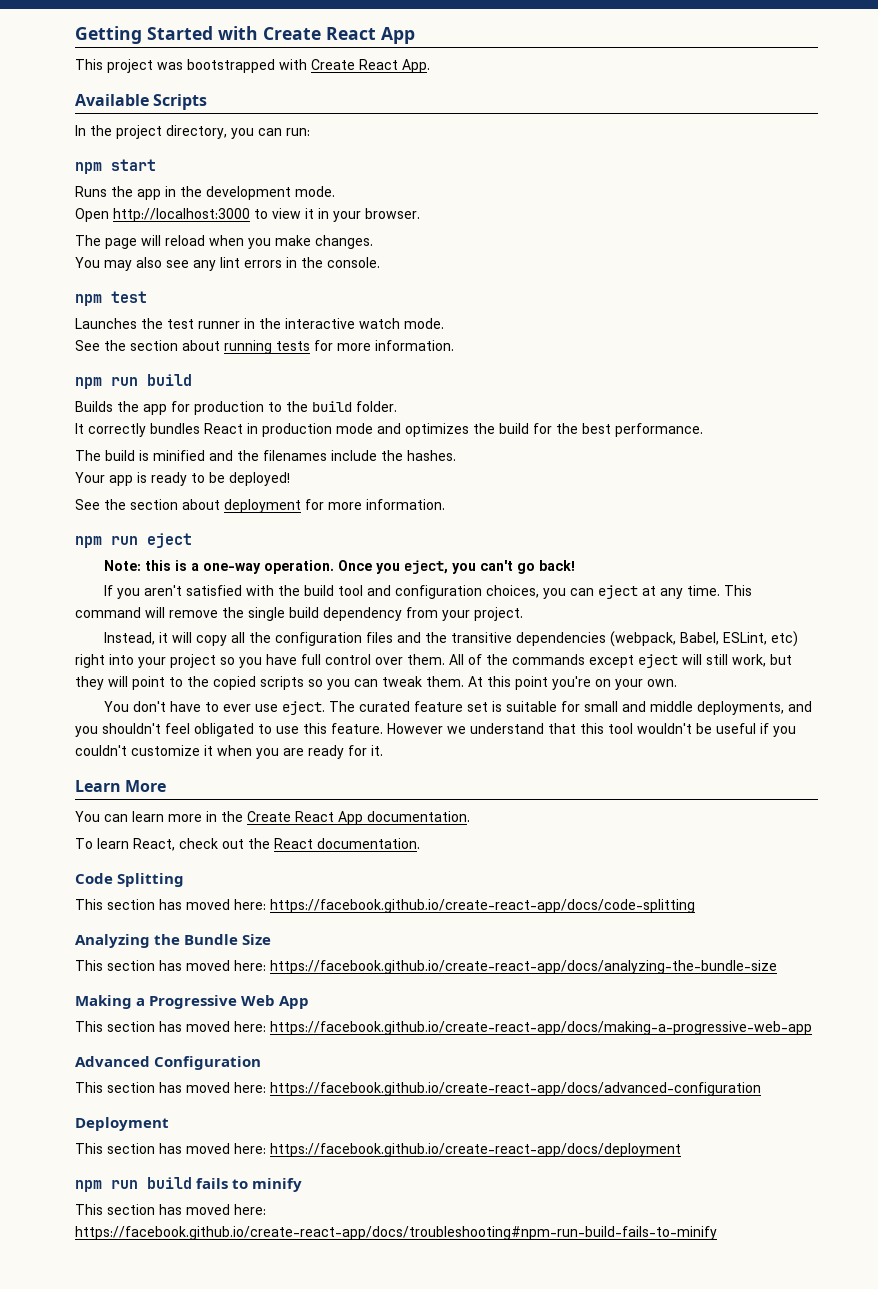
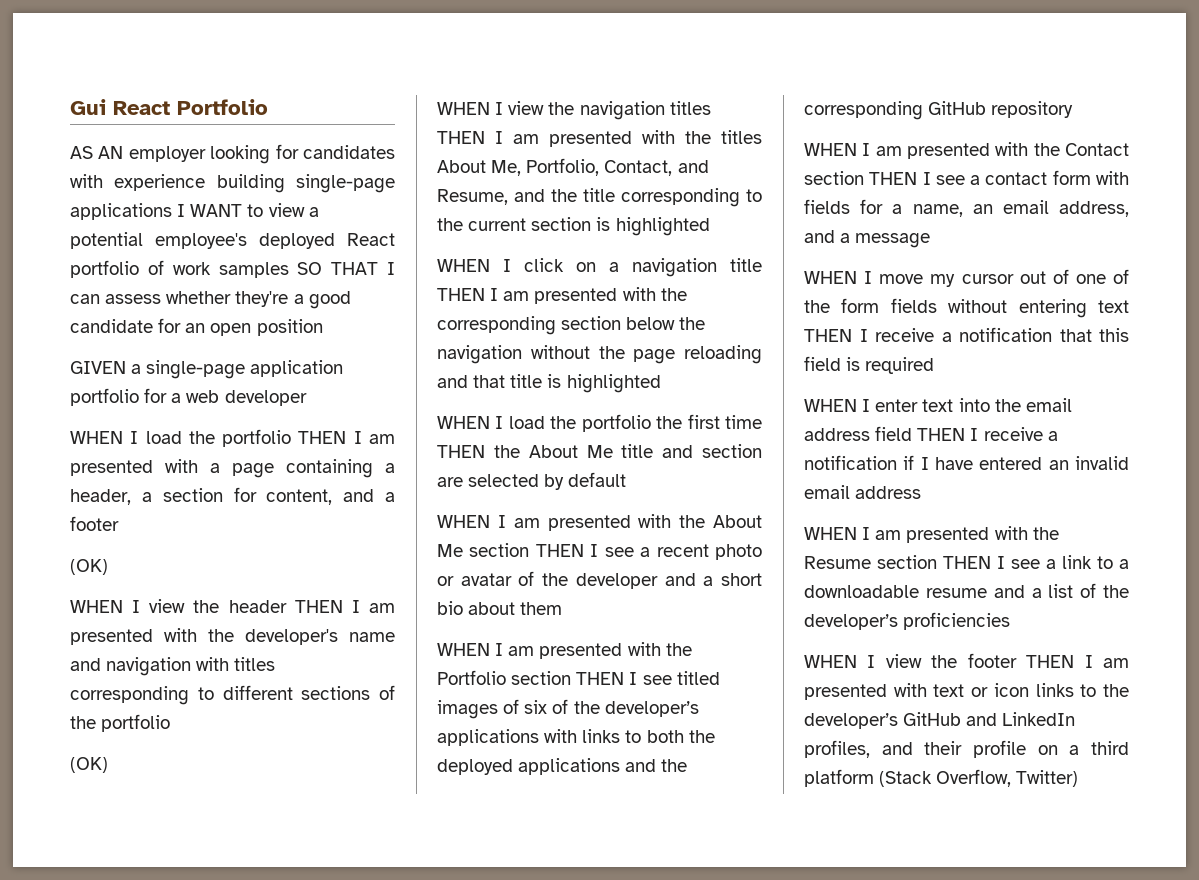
- Getting Started with Create React App
- This project was bootstrapped with Create React App.
- Available Scripts
- In the project directory, you can run:
- npm start
- Runs the app in the development mode.
- Open http://localhost:3000 to view it in your browser.
- The page will reload when you make changes.
- You may also see any lint errors in the console.
- npm test
- Launches the test runner in the interactive watch mode.
- See the section about running tests for more information.
- npm run build
- Builds the app for production to the build folder.
- It correctly bundles React in production mode and optimizes the build for the best performance.
- The build is minified and the filenames include the hashes.
- Your app is ready to be deployed!
- See the section about deployment for more information.
- npm run eject
- Note: this is a one-way operation. Once you eject, you can't go back!
- If you aren't satisfied with the build tool and configuration choices, you can eject at any time. This command will remove the single build dependency from your project.
- Instead, it will copy all the configuration files and the transitive dependencies (webpack, Babel, ESLint, etc) right into your project so you have full control over them. All of the commands except eject will still work, but they will point to the copied scripts so you can tweak them. At this point you're on your own.
- You don't have to ever use eject. The curated feature set is suitable for small and middle deployments, and you shouldn't feel obligated to use this feature. However we understand that this tool wouldn't be useful if you couldn't customize it when you are ready for it.
- Learn More
- You can learn more in the Create React App documentation.
- To learn React, check out the React documentation.
- Code Splitting
- This section has moved here: https://facebook.github.io/create-react-app/docs/code-splitting
- Analyzing the Bundle Size
- This section has moved here: https://facebook.github.io/create-react-app/docs/analyzing-the-bundle-size
- Making a Progressive Web App
- This section has moved here: https://facebook.github.io/create-react-app/docs/making-a-progressive-web-app
- Advanced Configuration
- This section has moved here: https://facebook.github.io/create-react-app/docs/advanced-configuration
- Deployment
- This section has moved here: https://facebook.github.io/create-react-app/docs/deployment
- npm run build fails to minify
- This section has moved here: https://facebook.github.io/create-react-app/docs/troubleshooting#npm-run-build-fails-to-minify
+ Gui React Portfolio
+ AS AN employer looking for candidates with experience building single-page applications I WANT to view a potential employee's deployed React portfolio of work samples SO THAT I can assess whether they're a good candidate for an open position
+ GIVEN a single-page application portfolio for a web developer
+ WHEN I load the portfolio THEN I am presented with a page containing a header, a section for content, and a footer
+ (OK)
+ WHEN I view the header THEN I am presented with the developer's name and navigation with titles corresponding to different sections of the portfolio
+ (OK)
+ WHEN I view the navigation titles THEN I am presented with the titles About Me, Portfolio, Contact, and Resume, and the title corresponding to the current section is highlighted
+ WHEN I click on a navigation title THEN I am presented with the corresponding section below the navigation without the page reloading and that title is highlighted
+ WHEN I load the portfolio the first time THEN the About Me title and section are selected by default
+ WHEN I am presented with the About Me section THEN I see a recent photo or avatar of the developer and a short bio about them
+ WHEN I am presented with the Portfolio section THEN I see titled images of six of the developer’s applications with links to both the deployed applications and the corresponding GitHub repository
+ WHEN I am presented with the Contact section THEN I see a contact form with fields for a name, an email address, and a message
+ WHEN I move my cursor out of one of the form fields without entering text THEN I receive a notification that this field is required
+ WHEN I enter text into the email address field THEN I receive a notification if I have entered an invalid email address
+ WHEN I am presented with the Resume section THEN I see a link to a downloadable resume and a list of the developer’s proficiencies
+ WHEN I view the footer THEN I am presented with text or icon links to the developer’s GitHub and LinkedIn profiles, and their profile on a third platform (Stack Overflow, Twitter)

